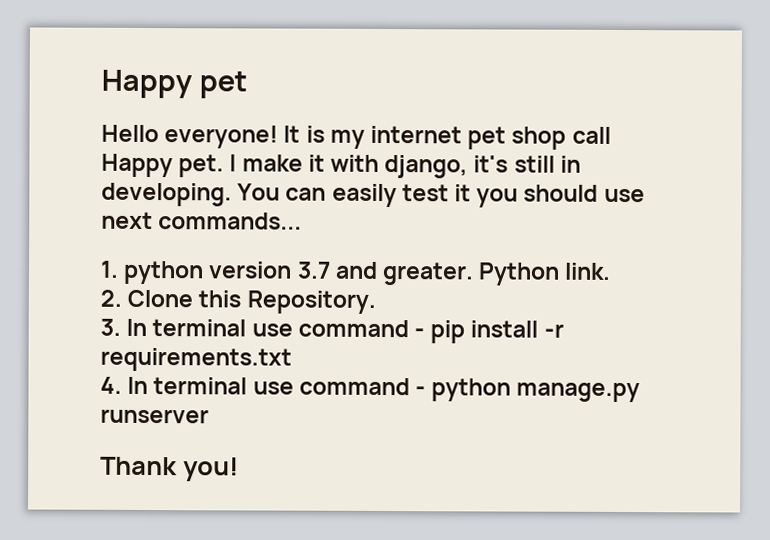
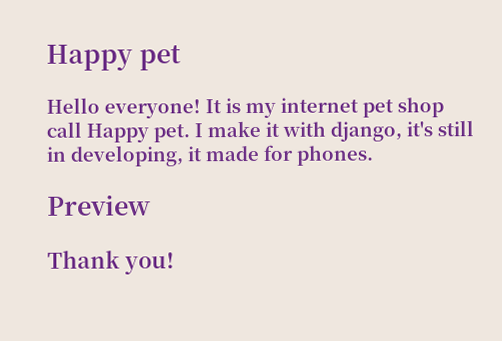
- I make it with django, it's still in developing. You can easily test it you should use next commands...
- 1. python version 3.7 and greater. Python link.
- 2. Clone this Repository.
- 3. In terminal use command - pip install -r requirements.txt
- 4. In terminal use command - python manage.py runserver
+ I make it with django, it's still in developing, it made for phones.
+ Preview

